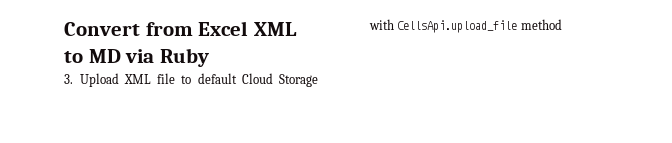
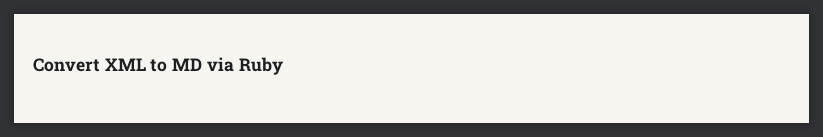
- Convert from Excel XML to MD via Ruby
+ Convert XML to MD via Ruby
- 3. Upload XML file to default Cloud Storage with CellsApi.upload_file method

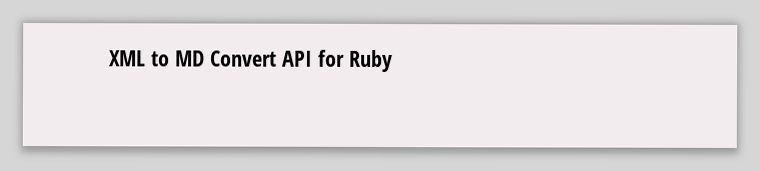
- Convert XML to MD via Ruby
+ XML to MD Convert API for Ruby

